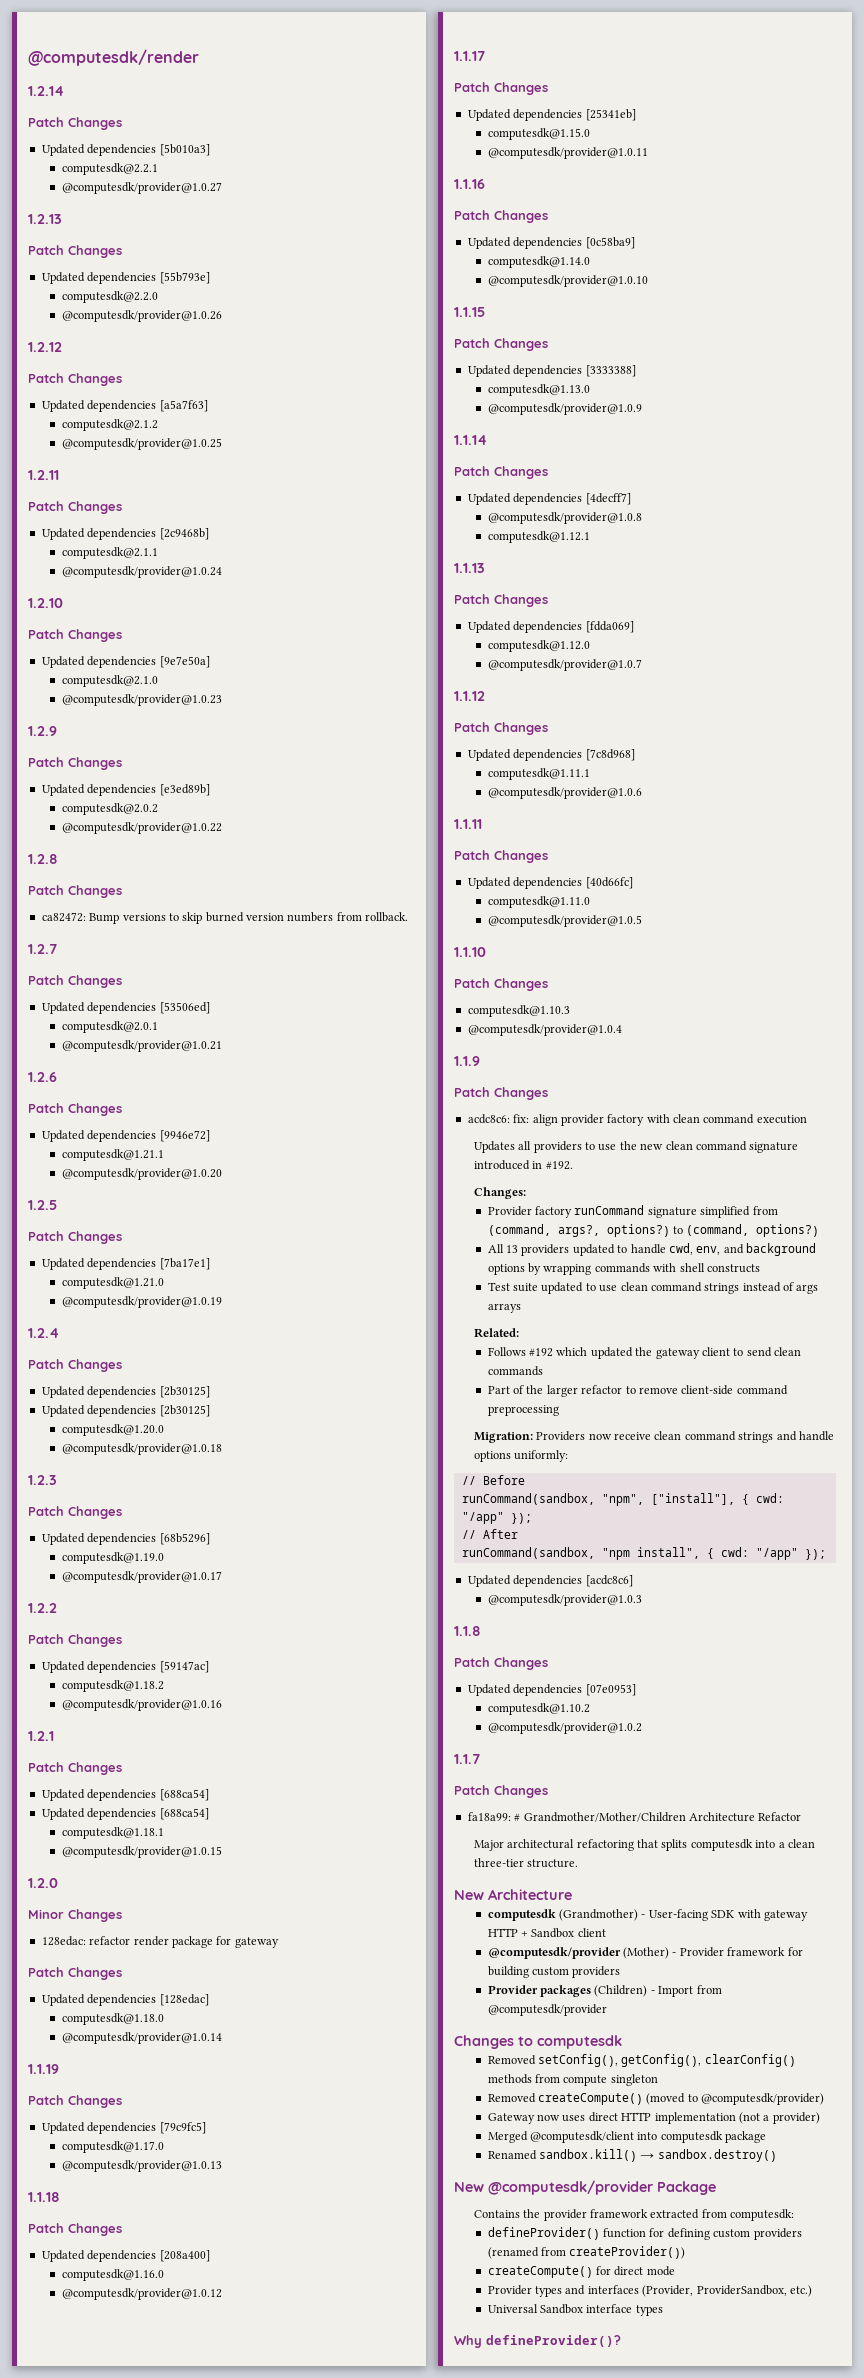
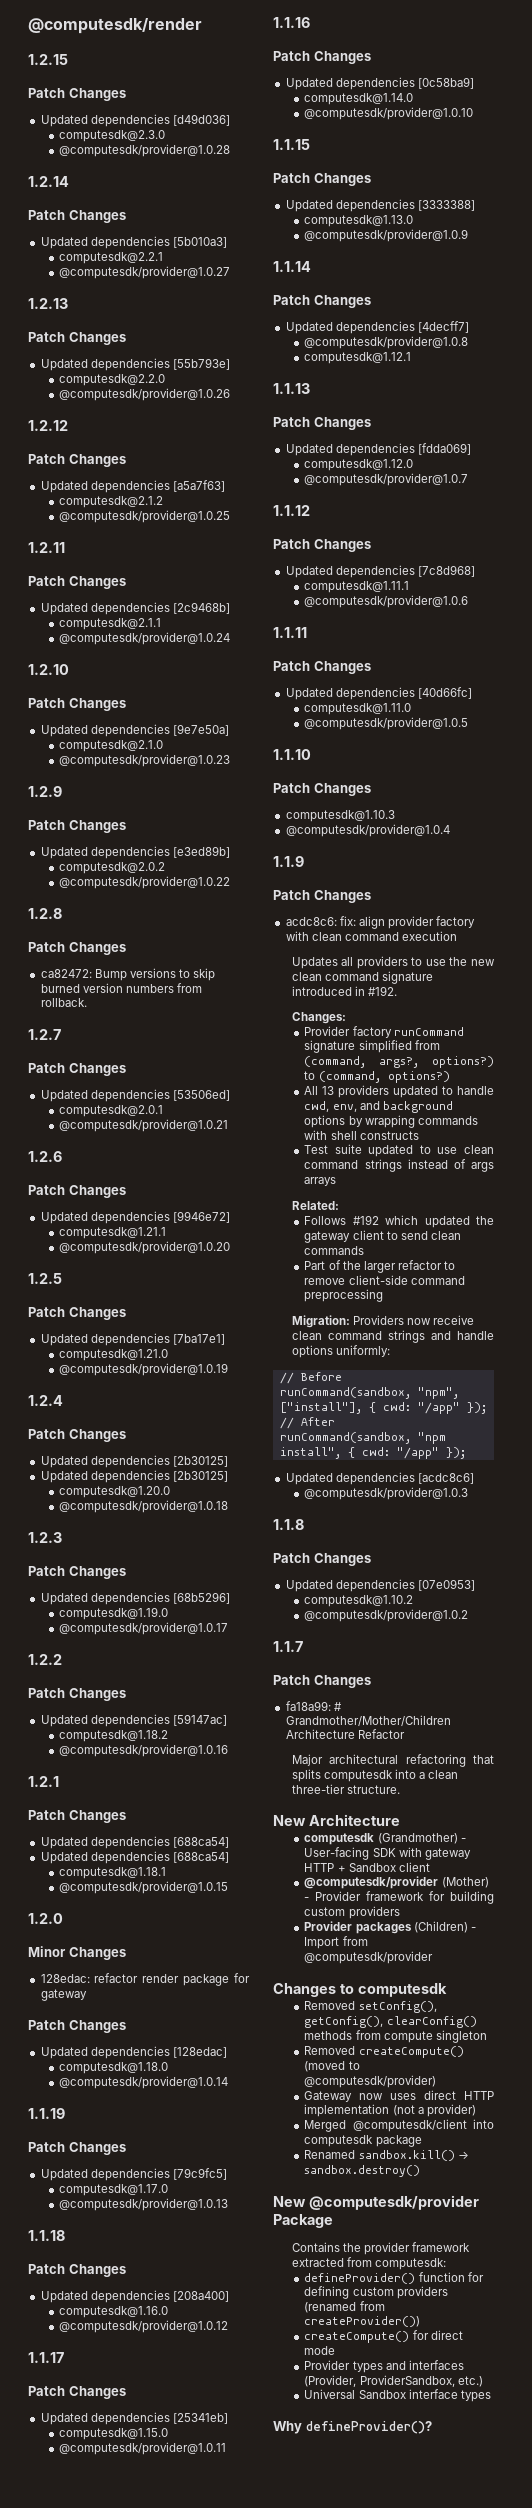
+ 1.2.15
+ Patch Changes
+ Updated dependencies [d49d036]
+ computesdk@2.3.0
+ @computesdk/provider@1.0.28

